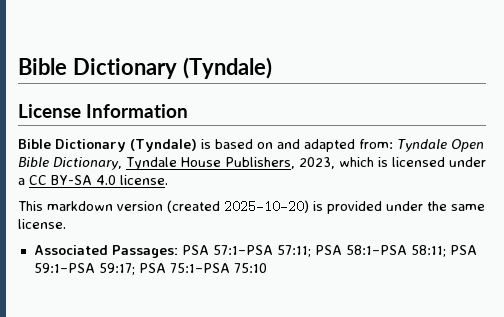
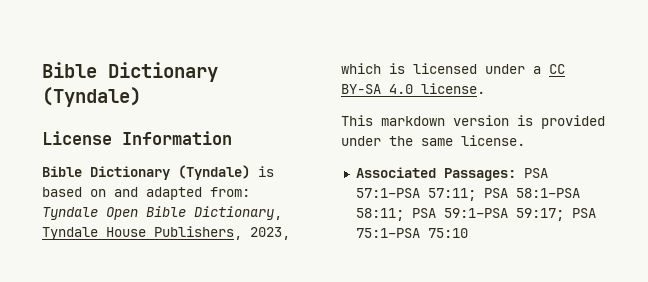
- This markdown version (created 2025-10-20) is provided under the same license.
+ This markdown version is provided under the same license.

